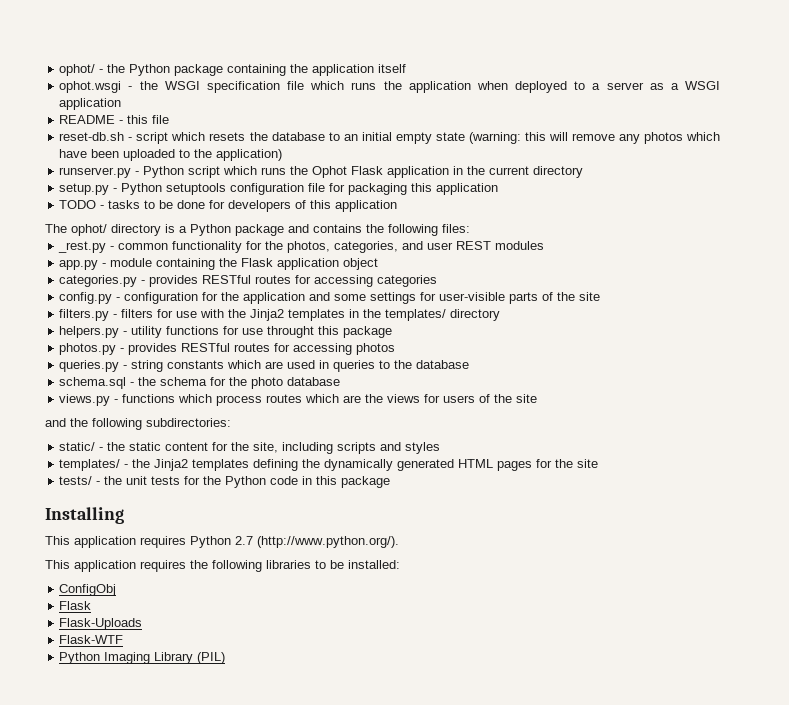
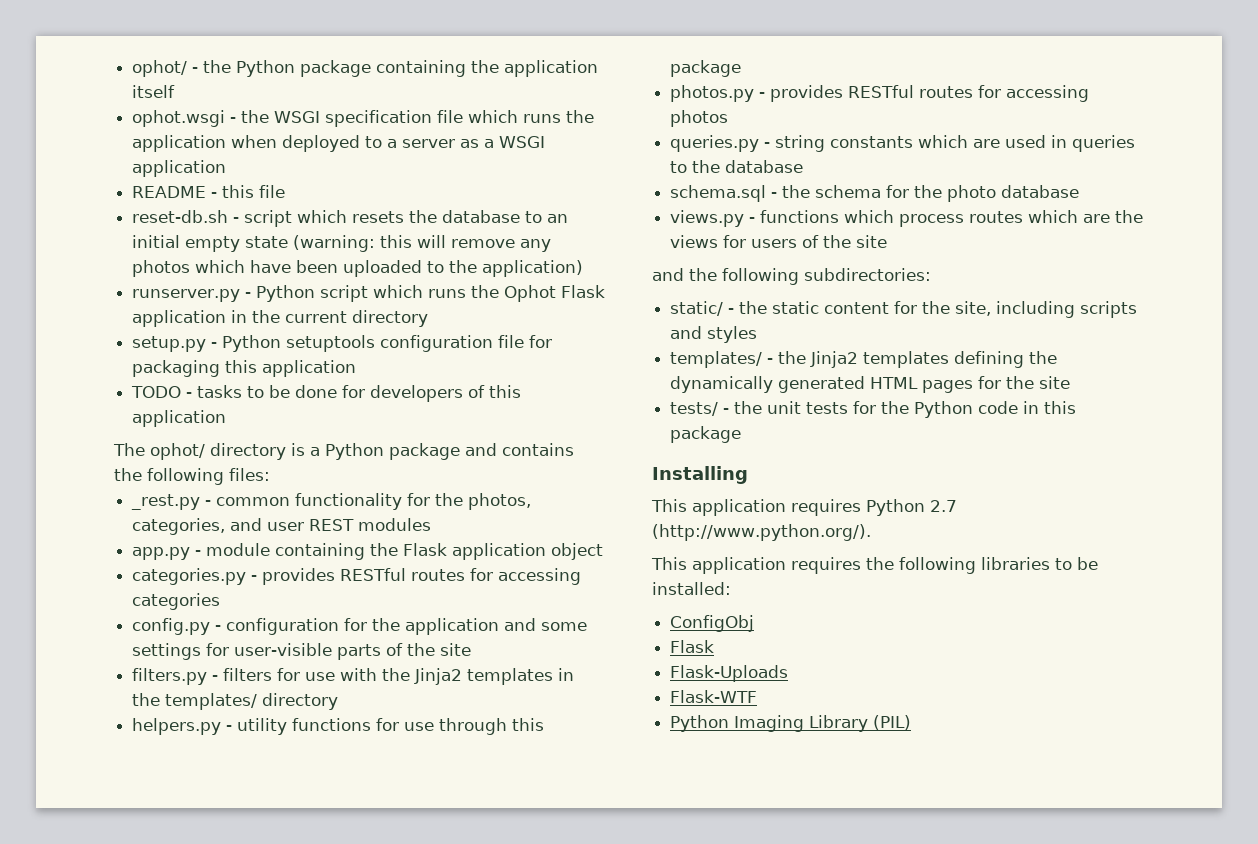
- helpers.py - utility functions for use throught this package
+ helpers.py - utility functions for use through this package

